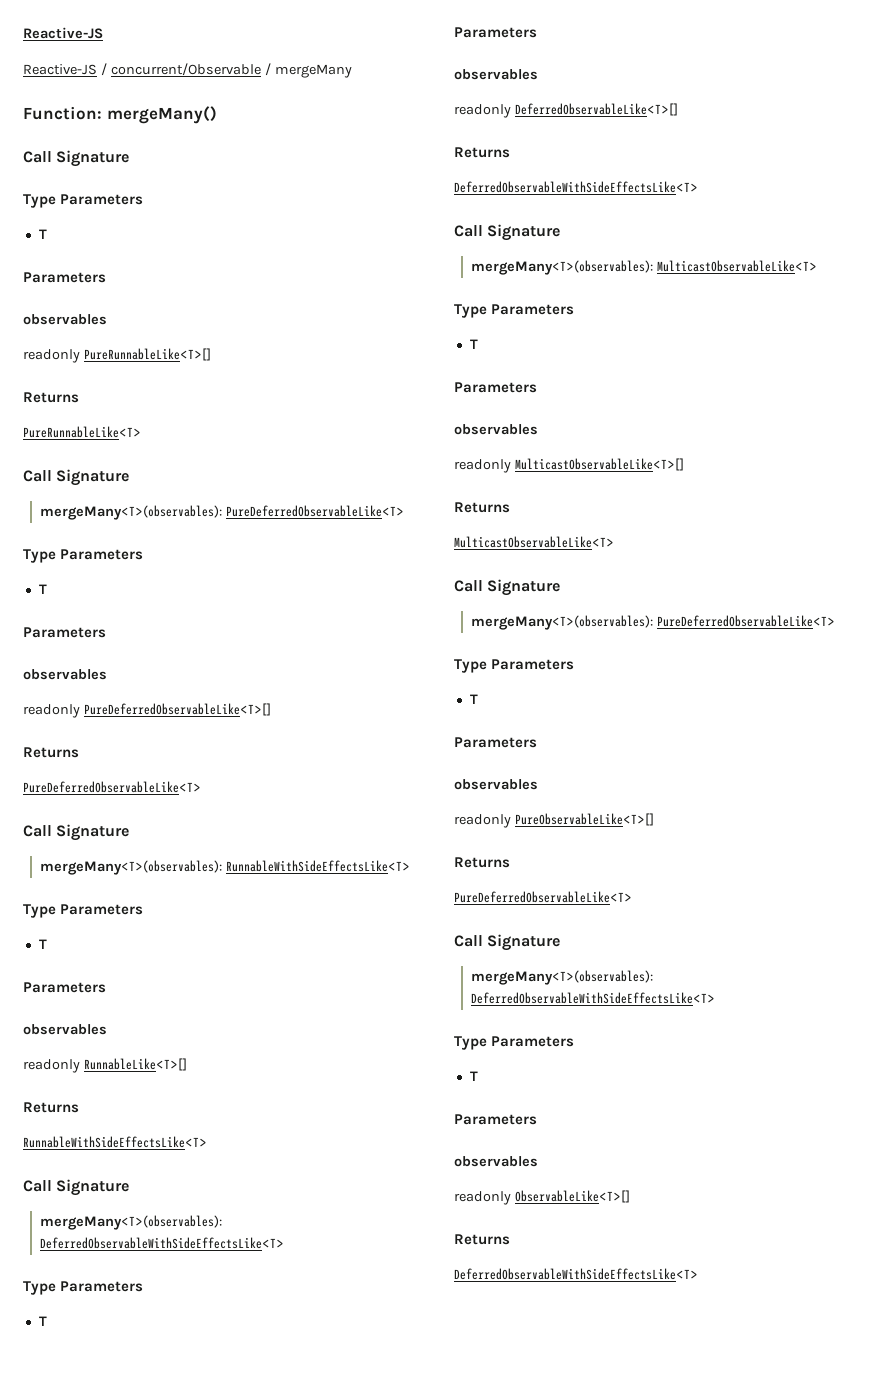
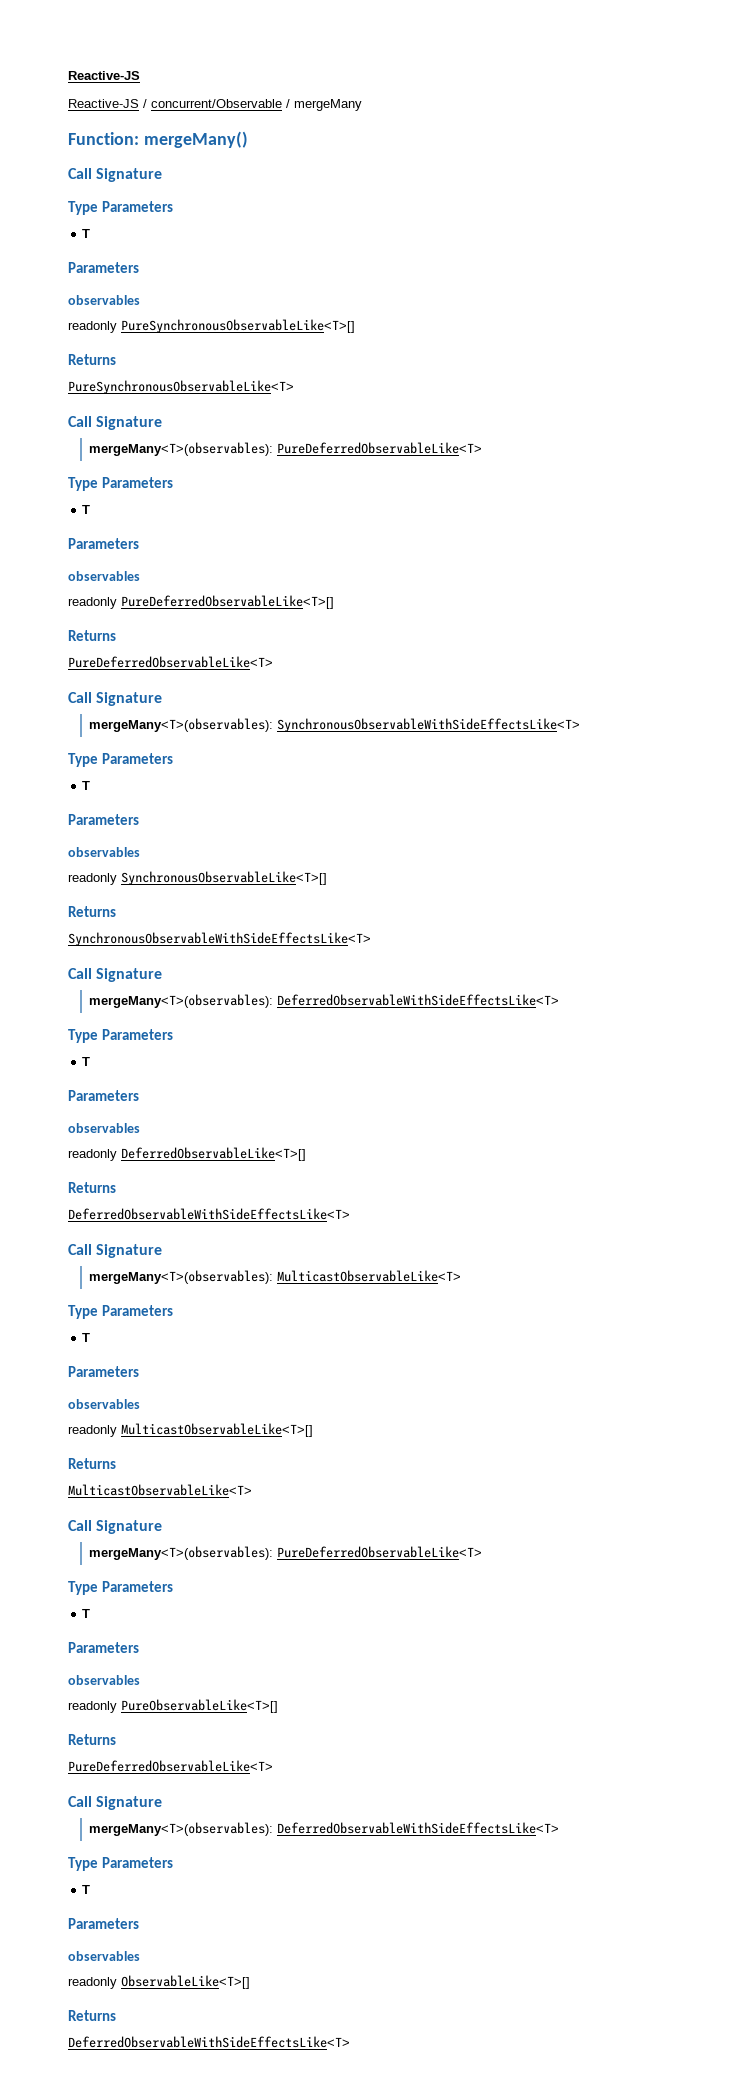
- readonly PureRunnableLike<T>[]
+ readonly PureSynchronousObservableLike<T>[]
  Returns
- PureRunnableLike<T>
+ PureSynchronousObservableLike<T>
- mergeMany<T>(observables): RunnableWithSideEffectsLike<T>
+ mergeMany<T>(observables): SynchronousObservableWithSideEffectsLike<T>
  Type Parameters
  T
  Parameters
  observables
- readonly RunnableLike<T>[]
+ readonly SynchronousObservableLike<T>[]
  Returns
- RunnableWithSideEffectsLike<T>
+ SynchronousObservableWithSideEffectsLike<T>

